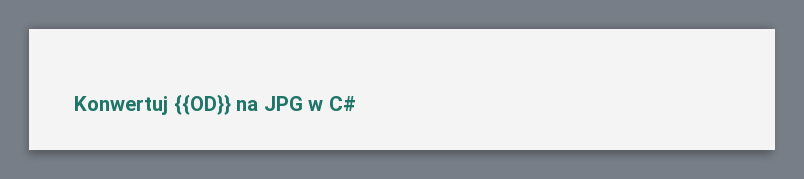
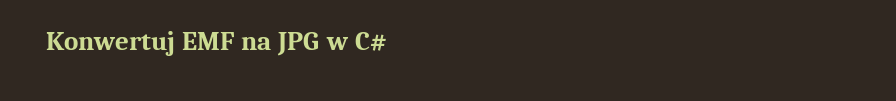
- Konwertuj {{OD}} na JPG w C#
+ Konwertuj EMF na JPG w C#

